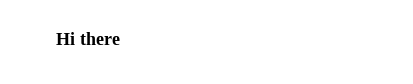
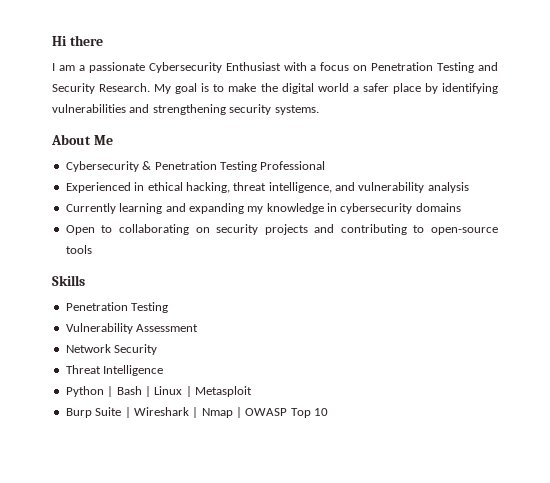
+ I am a passionate Cybersecurity Enthusiast with a focus on Penetration Testing and Security Research. My goal is to make the digital world a safer place by identifying vulnerabilities and strengthening security systems.
+ About Me
+ Cybersecurity & Penetration Testing Professional
+ Experienced in ethical hacking, threat intelligence, and vulnerability analysis
+ Currently learning and expanding my knowledge in cybersecurity domains
+ Open to collaborating on security projects and contributing to open-source tools
+ Skills
+ Penetration Testing
+ Vulnerability Assessment
+ Network Security
+ Threat Intelligence
+ Python | Bash | Linux | Metasploit
+ Burp Suite | Wireshark | Nmap | OWASP Top 10

